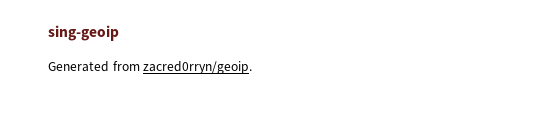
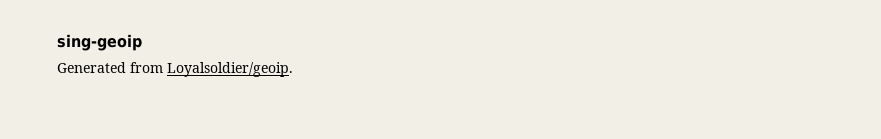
- Generated from zacred0rryn/geoip.
+ Generated from Loyalsoldier/geoip.

